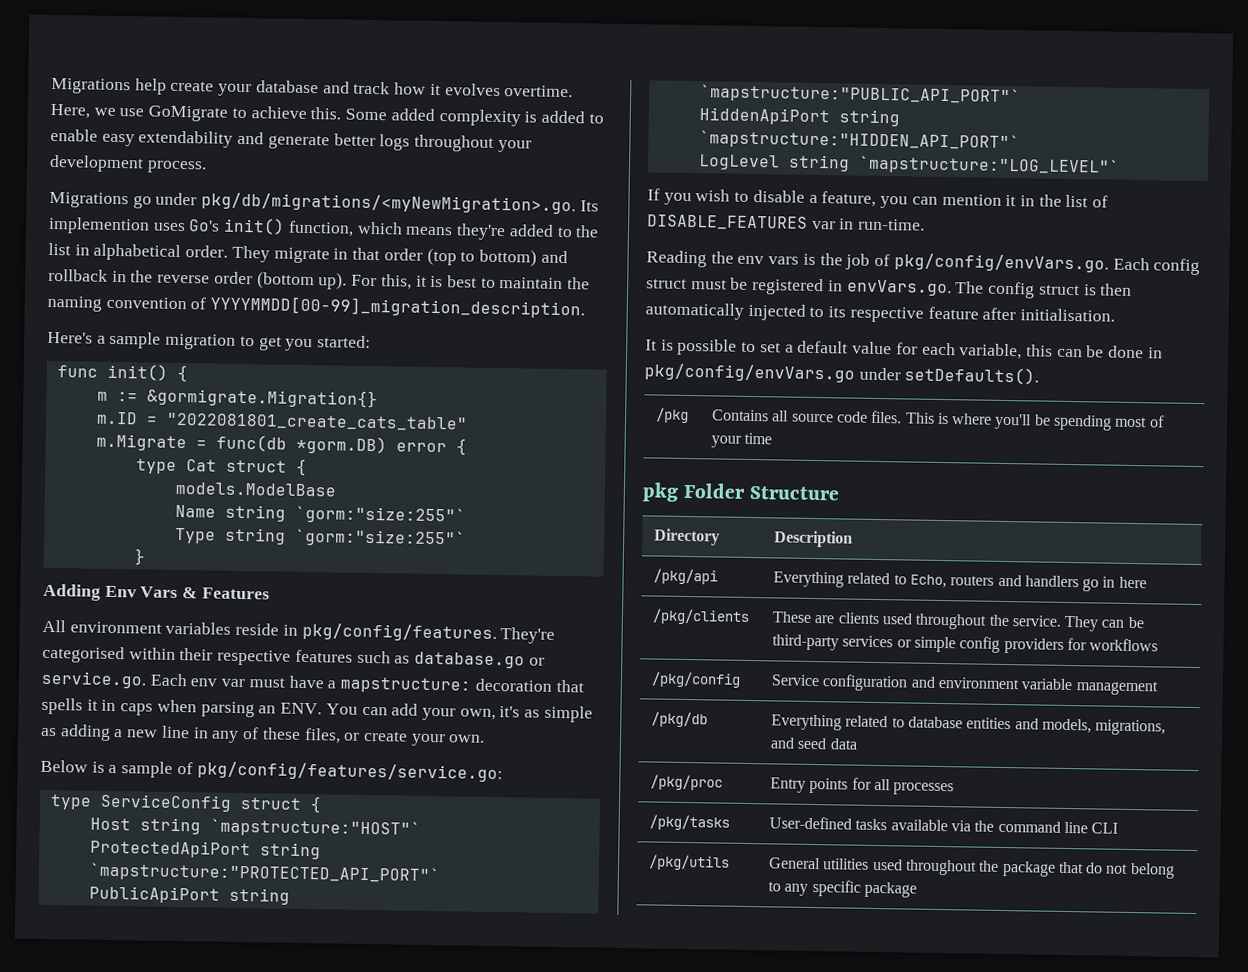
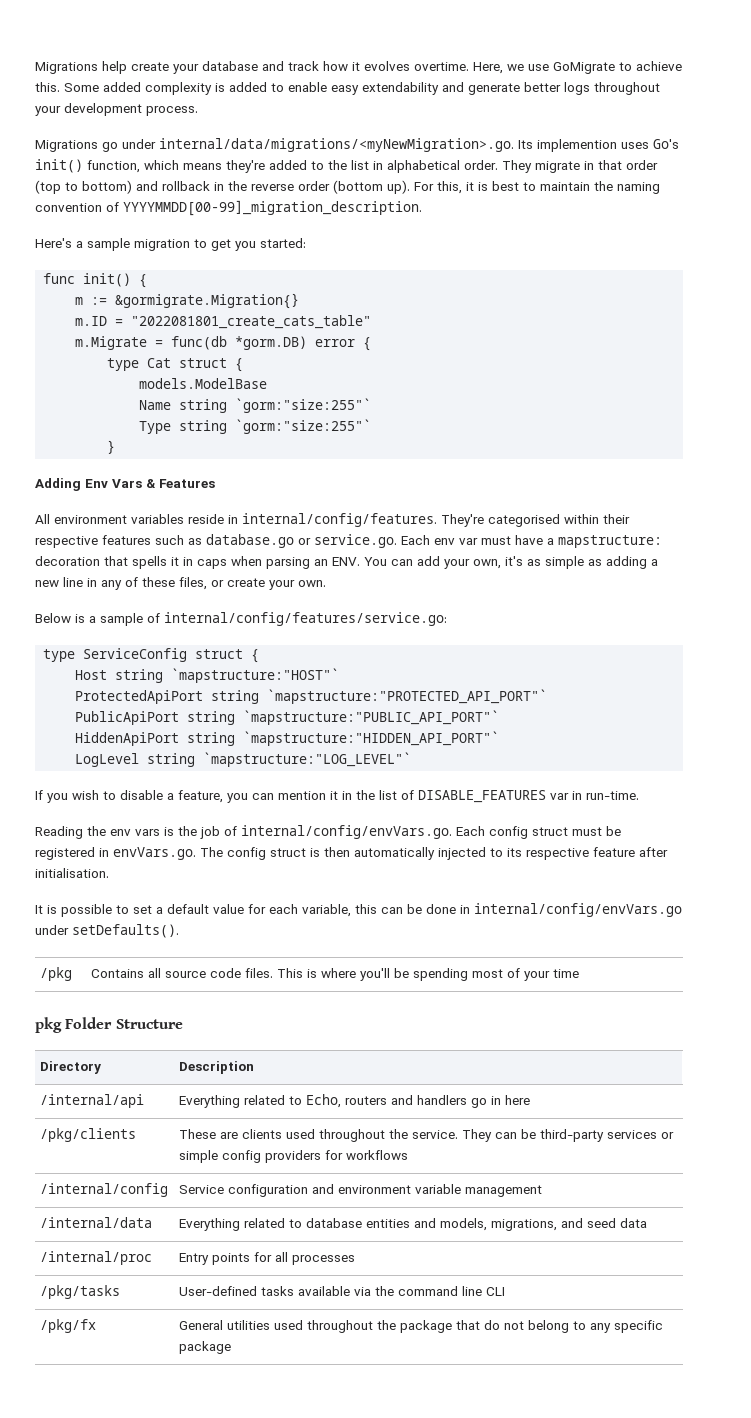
- Migrations go under pkg/db/migrations/<myNewMigration>.go. Its implemention uses Go's init() function, which means they're added to the list in alphabetical order.
+ Migrations go under internal/data/migrations/<myNewMigration>.go. Its implemention uses Go's init() function, which means they're added to the list in alphabetical order.
- All environment variables reside in pkg/config/features.
+ All environment variables reside in internal/config/features.
- Below is a sample of pkg/config/features/service.go:
+ Below is a sample of internal/config/features/service.go:
- Reading the env vars is the job of pkg/config/envVars.go. Each config struct must be registered in envVars.go. The config struct is then automatically injected to its respective feature after initialisation.
+ Reading the env vars is the job of internal/config/envVars.go. Each config struct must be registered in envVars.go. The config struct is then automatically injected to its respective feature after initialisation.
- It is possible to set a default value for each variable, this can be done in pkg/config/envVars.go under setDefaults().
+ It is possible to set a default value for each variable, this can be done in internal/config/envVars.go under setDefaults().
- /pkg/api | Everything related to Echo, routers and handlers go in here
+ /internal/api | Everything related to Echo, routers and handlers go in here
- /pkg/config | Service configuration and environment variable management
+ /internal/config | Service configuration and environment variable management
- /pkg/db | Everything related to database entities and models, migrations, and seed data
+ /internal/data | Everything related to database entities and models, migrations, and seed data
- /pkg/proc | Entry points for all processes
+ /internal/proc | Entry points for all processes
- /pkg/utils | General utilities used throughout the package that do not belong to any specific package
+ /pkg/fx | General utilities used throughout the package that do not belong to any specific package

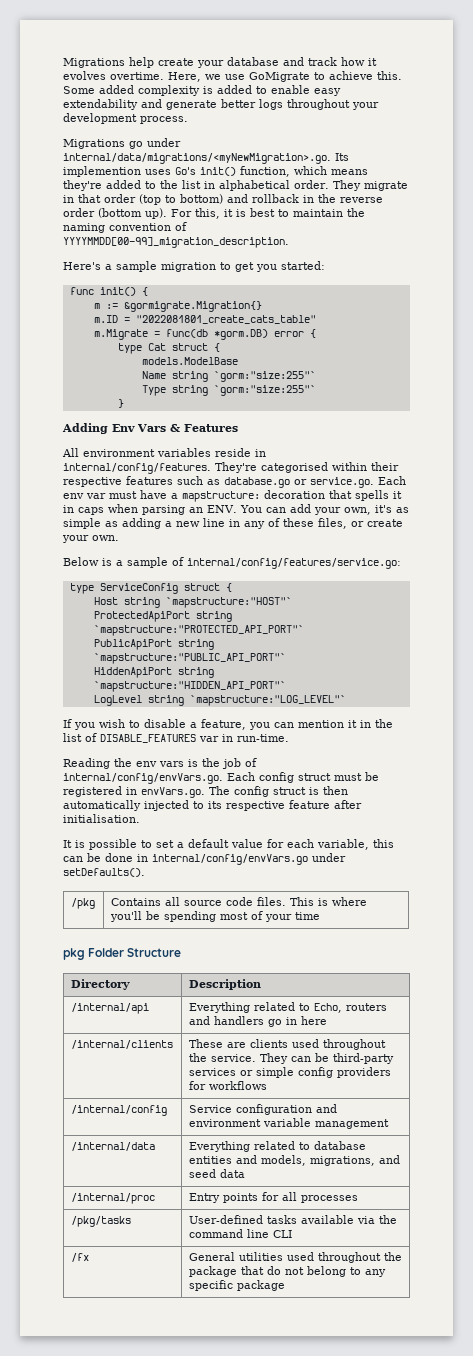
- /pkg/clients | These are clients used throughout the service. They can be third-party services or simple config providers for workflows
+ /internal/clients | These are clients used throughout the service. They can be third-party services or simple config providers for workflows
- /pkg/fx | General utilities used throughout the package that do not belong to any specific package
+ /fx | General utilities used throughout the package that do not belong to any specific package

